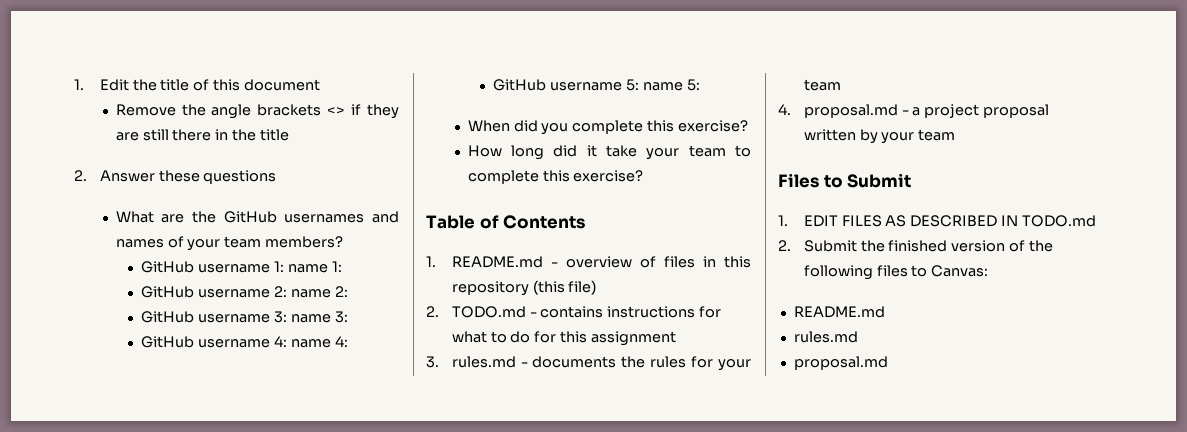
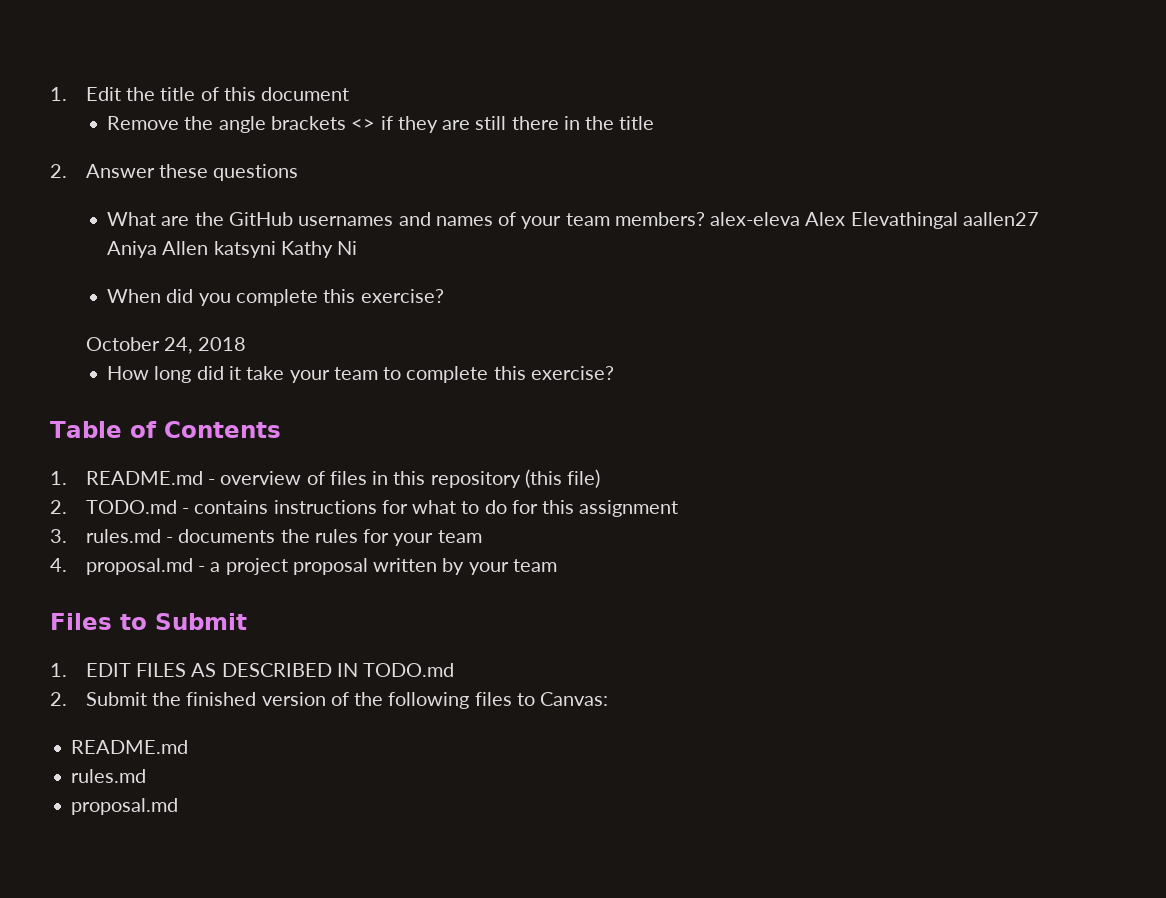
- What are the GitHub usernames and names of your team members?
- GitHub username 1: name 1:
- GitHub username 2: name 2:
- GitHub username 3: name 3:
- GitHub username 4: name 4:
- GitHub username 5: name 5:
+ What are the GitHub usernames and names of your team members? alex-eleva Alex Elevathingal aallen27 Aniya Allen katsyni Kathy Ni
+ October 24, 2018

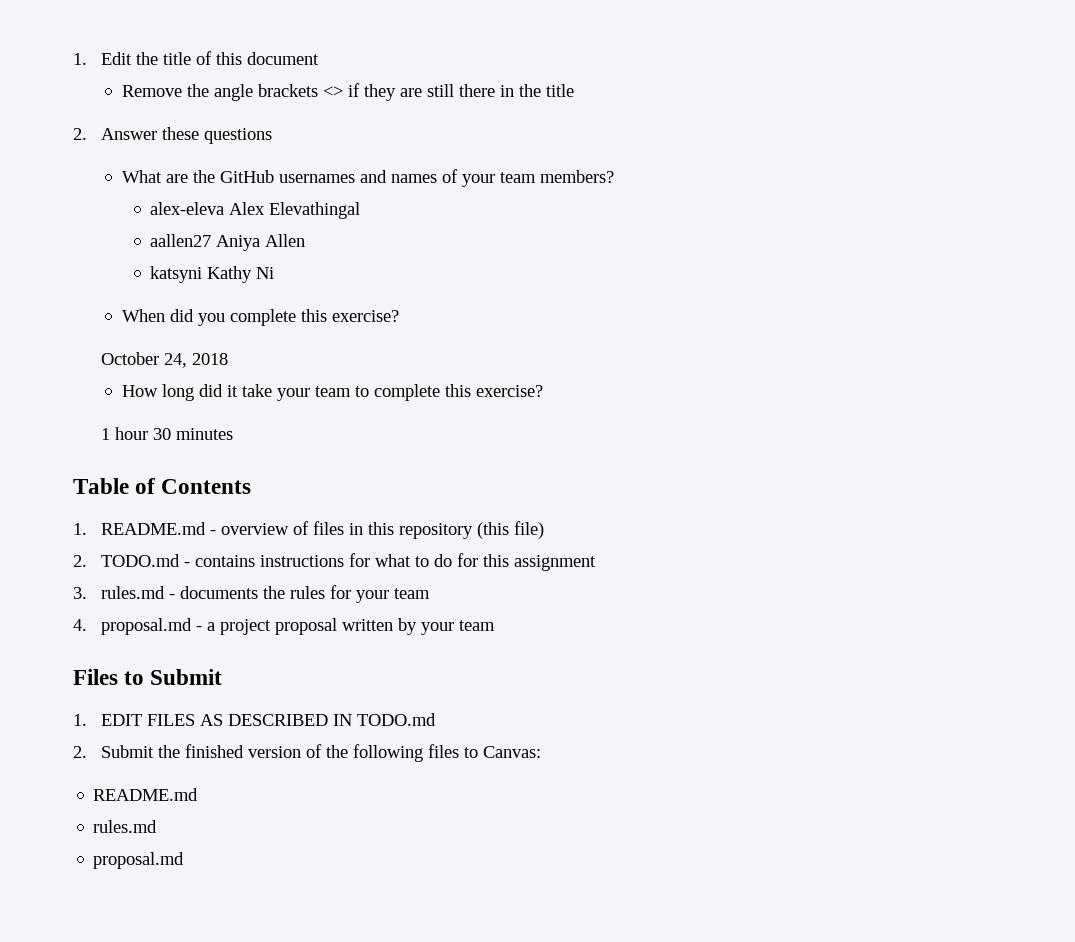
- What are the GitHub usernames and names of your team members? alex-eleva Alex Elevathingal aallen27 Aniya Allen katsyni Kathy Ni
+ What are the GitHub usernames and names of your team members?
+ alex-eleva Alex Elevathingal
+ aallen27 Aniya Allen
+ katsyni Kathy Ni
+ 1 hour 30 minutes

